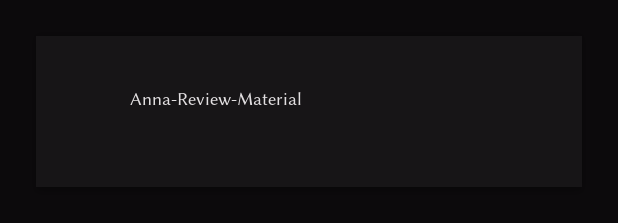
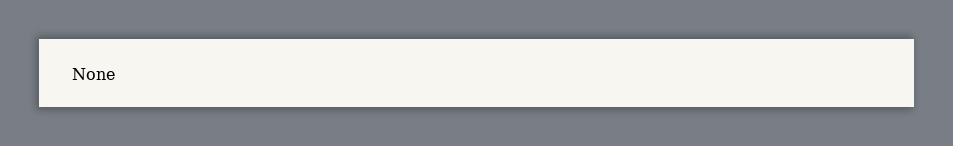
- Anna-Review-Material
+ None

